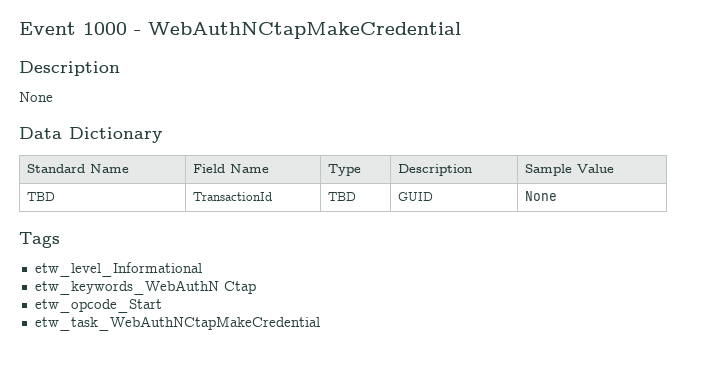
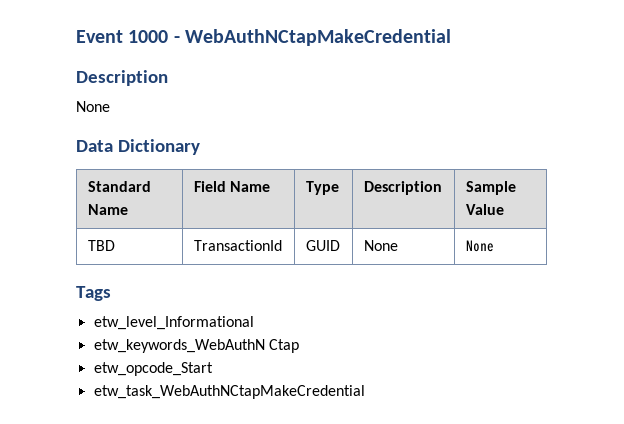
- TBD | TransactionId | TBD | GUID | None
+ TBD | TransactionId | GUID | None | None

